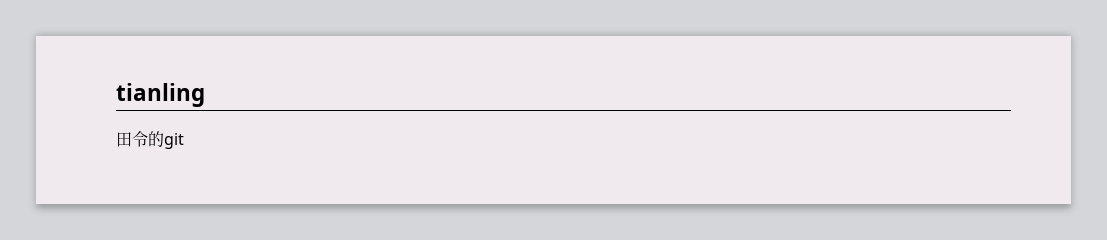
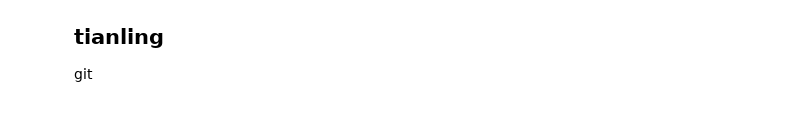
- 田令的git
+ git

